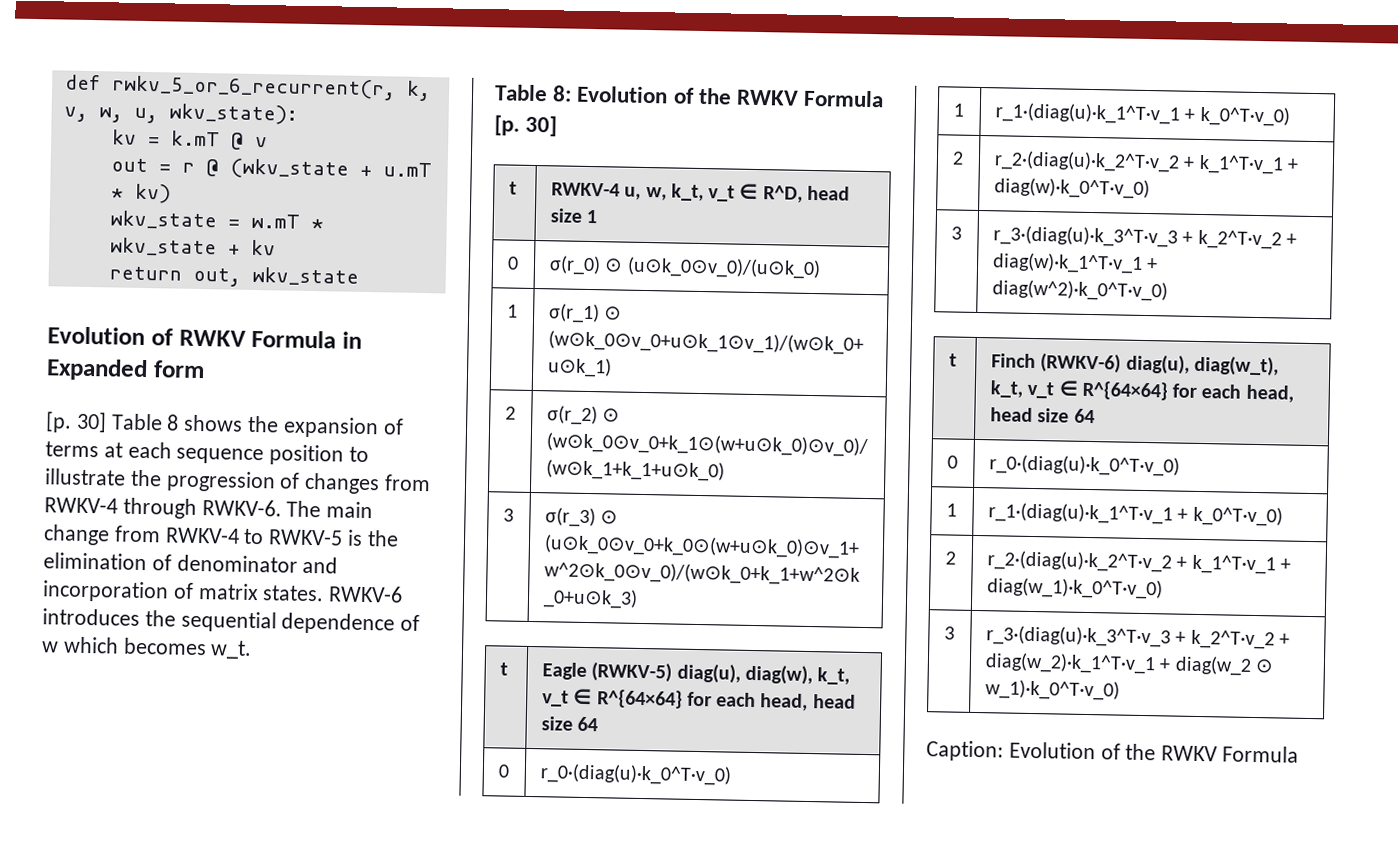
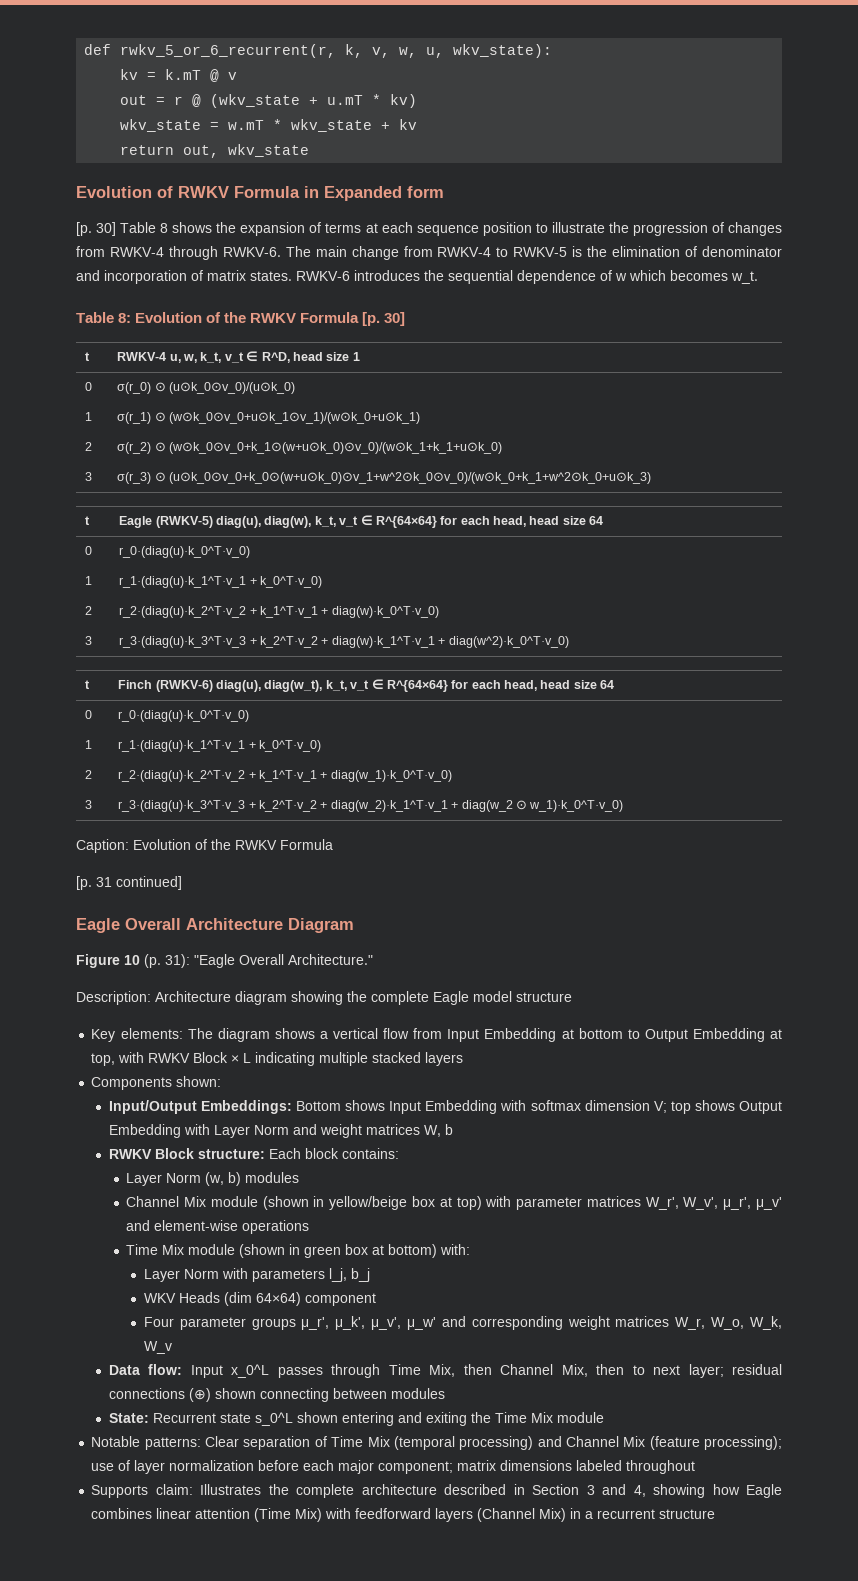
+ [p. 31 continued]
+ Eagle Overall Architecture Diagram
+ Figure 10 (p. 31): "Eagle Overall Architecture."
+ Description: Architecture diagram showing the complete Eagle model structure
+ Key elements: The diagram shows a vertical flow from Input Embedding at bottom to Output Embedding at top, with RWKV Block × L indicating multiple stacked layers
+ Components shown:
+ Input/Output Embeddings: Bottom shows Input Embedding with softmax dimension V; top shows Output Embedding with Layer Norm and weight matrices W, b
+ RWKV Block structure: Each block contains:
+ Layer Norm (w, b) modules
+ Channel Mix module (shown in yellow/beige box at top) with parameter matrices W_r', W_v', μ_r', μ_v' and element-wise operations
+ Time Mix module (shown in green box at bottom) with:
+ Layer Norm with parameters l_j, b_j
+ WKV Heads (dim 64×64) component
+ Four parameter groups μ_r', μ_k', μ_v', μ_w' and corresponding weight matrices W_r, W_o, W_k, W_v
+ Data flow: Input x_0^L passes through Time Mix, then Channel Mix, then to next layer; residual connections (⊕) shown connecting between modules
+ State: Recurrent state s_0^L shown entering and exiting the Time Mix module
+ Notable patterns: Clear separation of Time Mix (temporal processing) and Channel Mix (feature processing); use of layer normalization before each major component; matrix dimensions labeled throughout
+ Supports claim: Illustrates the complete architecture described in Section 3 and 4, showing how Eagle combines linear attention (Time Mix) with feedforward layers (Channel Mix) in a recurrent structure

